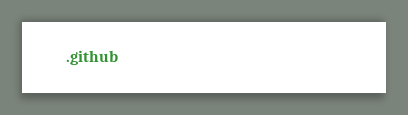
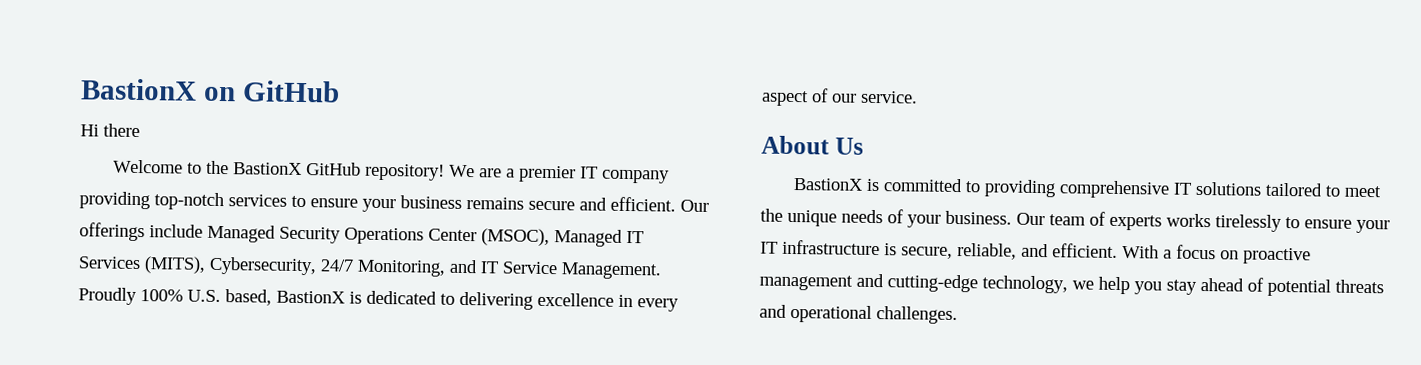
- .github
+ BastionX on GitHub
+ Hi there
+ Welcome to the BastionX GitHub repository! We are a premier IT company providing top-notch services to ensure your business remains secure and efficient. Our offerings include Managed Security Operations Center (MSOC), Managed IT Services (MITS), Cybersecurity, 24/7 Monitoring, and IT Service Management. Proudly 100% U.S. based, BastionX is dedicated to delivering excellence in every aspect of our service.
+ About Us
+ BastionX is committed to providing comprehensive IT solutions tailored to meet the unique needs of your business. Our team of experts works tirelessly to ensure your IT infrastructure is secure, reliable, and efficient. With a focus on proactive management and cutting-edge technology, we help you stay ahead of potential threats and operational challenges.

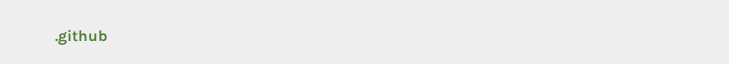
- BastionX on GitHub
- Hi there
- Welcome to the BastionX GitHub repository! We are a premier IT company providing top-notch services to ensure your business remains secure and efficient. Our offerings include Managed Security Operations Center (MSOC), Managed IT Services (MITS), Cybersecurity, 24/7 Monitoring, and IT Service Management. Proudly 100% U.S. based, BastionX is dedicated to delivering excellence in every aspect of our service.
- About Us
- BastionX is committed to providing comprehensive IT solutions tailored to meet the unique needs of your business. Our team of experts works tirelessly to ensure your IT infrastructure is secure, reliable, and efficient. With a focus on proactive management and cutting-edge technology, we help you stay ahead of potential threats and operational challenges.
+ .github

